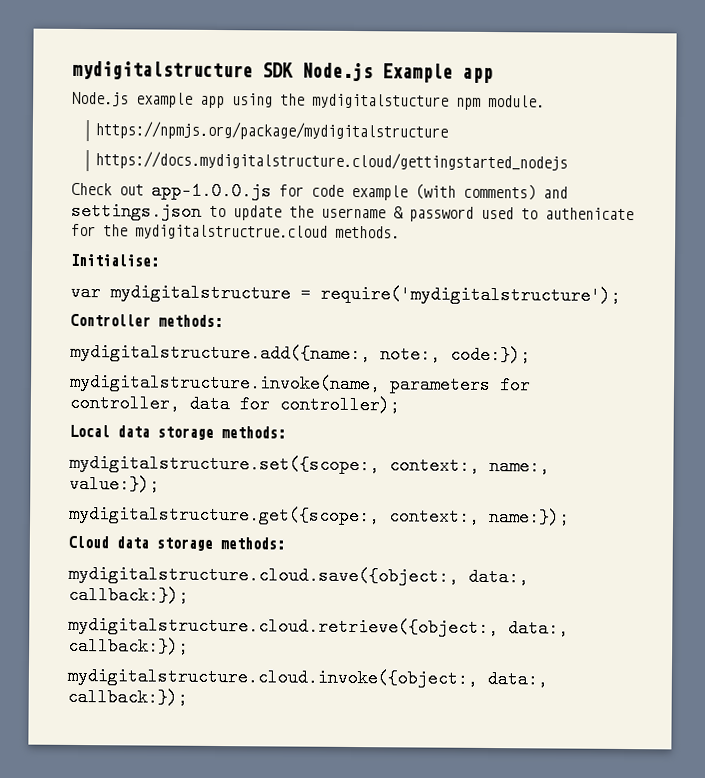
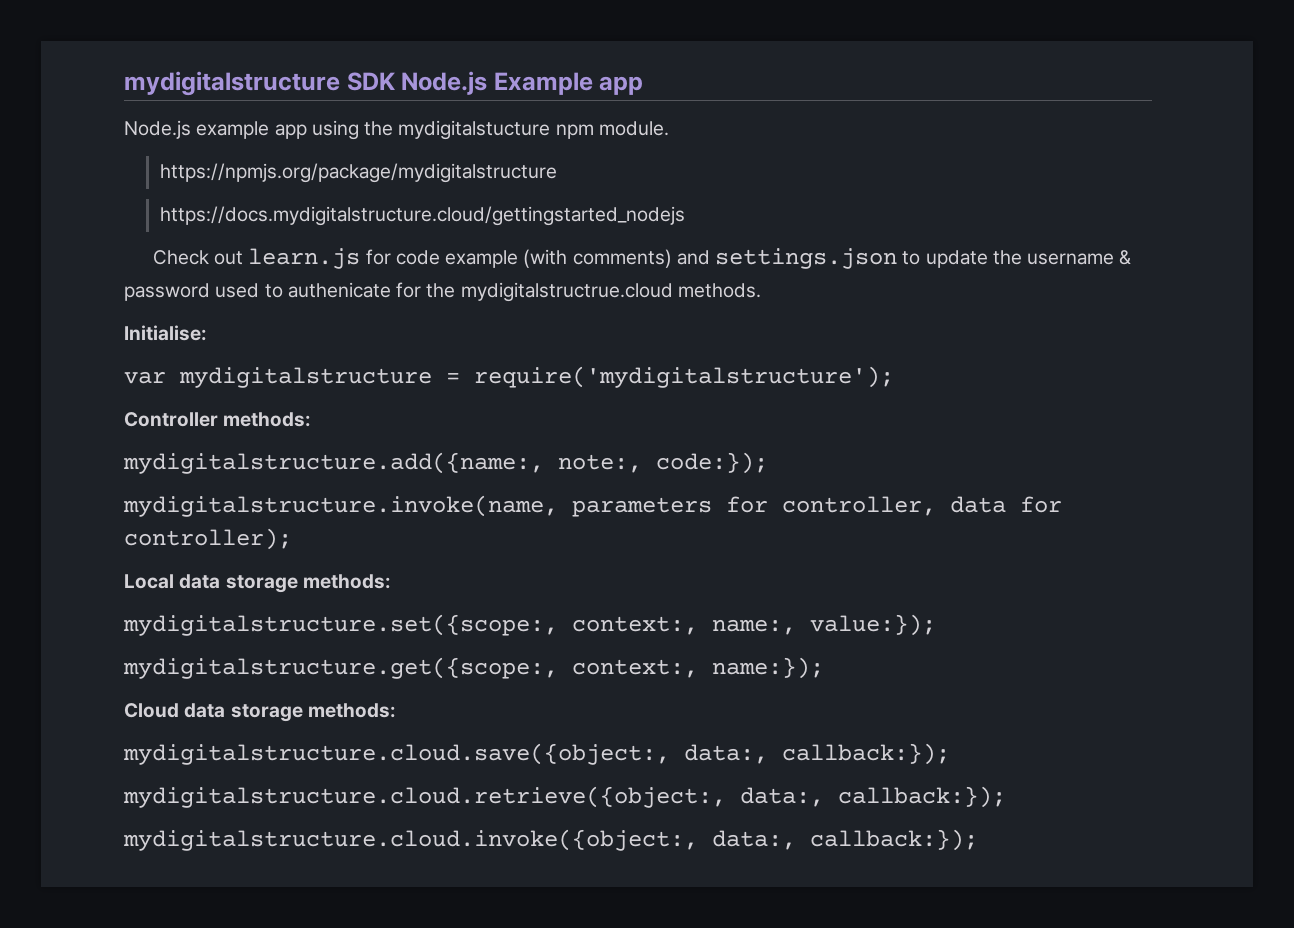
- Check out app-1.0.0.js for code example (with comments) and settings.json to update the username & password used to authenicate for the mydigitalstructrue.cloud methods.
+ Check out learn.js for code example (with comments) and settings.json to update the username & password used to authenicate for the mydigitalstructrue.cloud methods.

